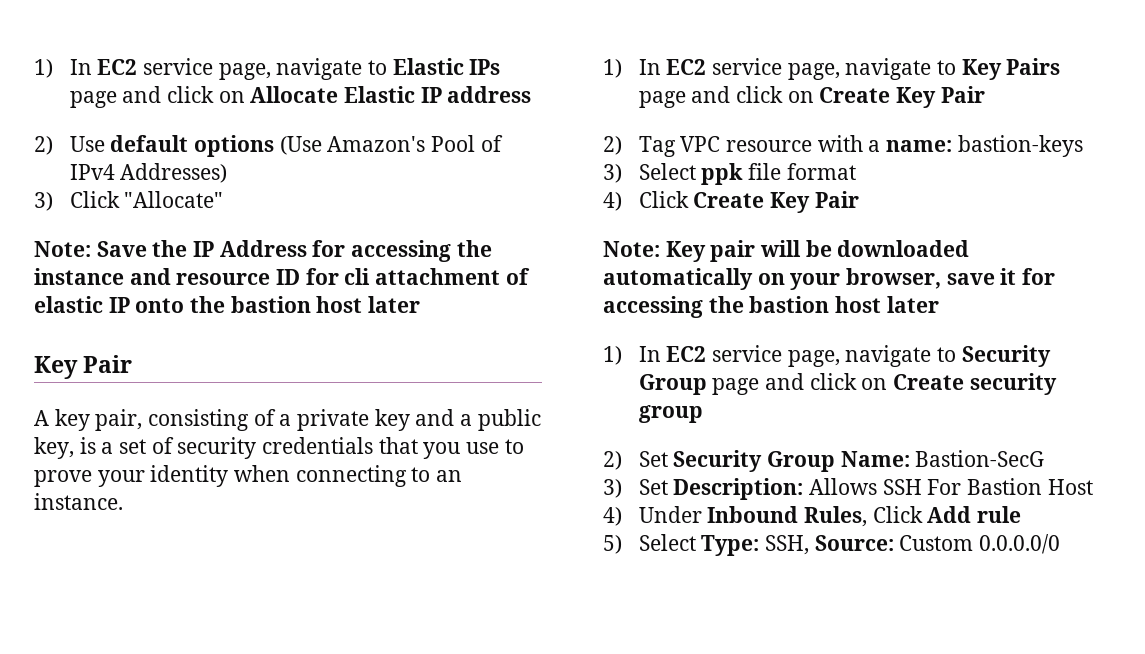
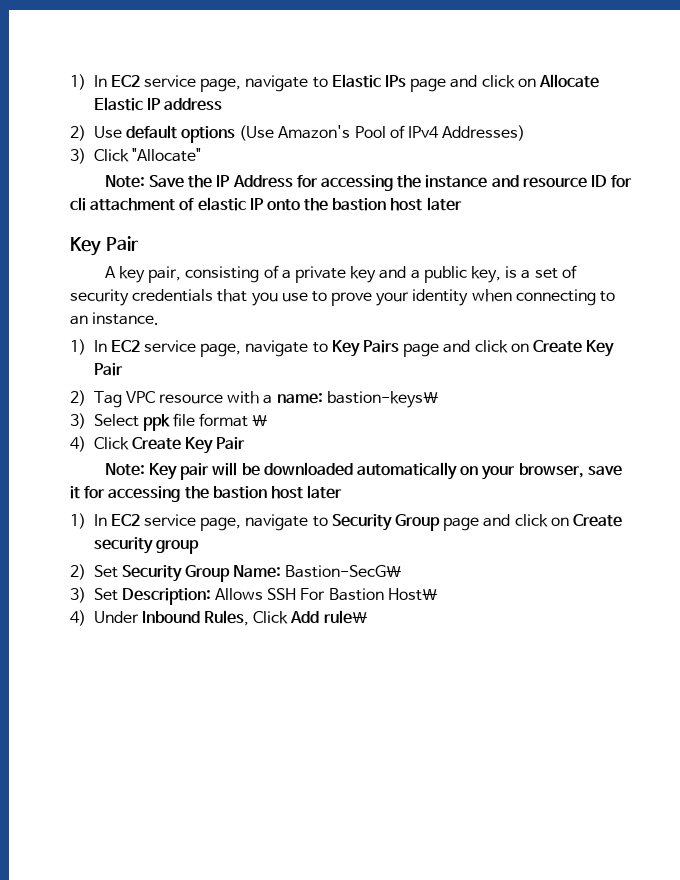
- 2) Tag VPC resource with a name: bastion-keys
+ 2) Tag VPC resource with a name: bastion-keys\
- 3) Select ppk file format
+ 3) Select ppk file format \
- 2) Set Security Group Name: Bastion-SecG
+ 2) Set Security Group Name: Bastion-SecG\
- 3) Set Description: Allows SSH For Bastion Host
+ 3) Set Description: Allows SSH For Bastion Host\
- 4) Under Inbound Rules, Click Add rule
- 5) Select Type: SSH, Source: Custom 0.0.0.0/0
+ 4) Under Inbound Rules, Click Add rule\

